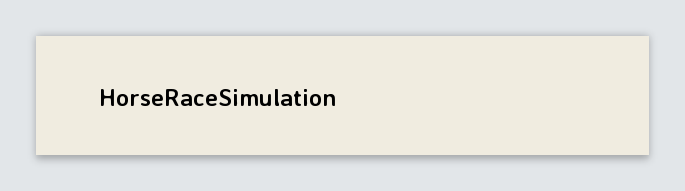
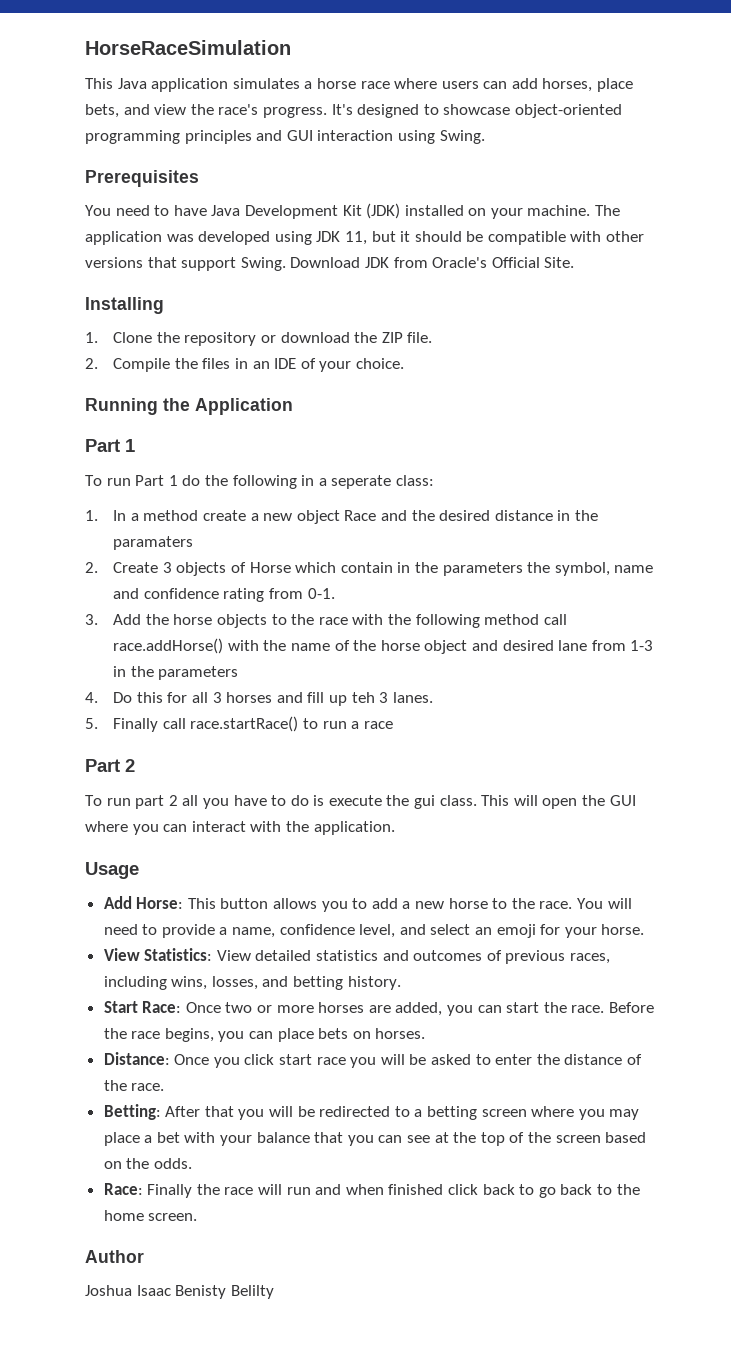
+ This Java application simulates a horse race where users can add horses, place bets, and view the race's progress. It's designed to showcase object-oriented programming principles and GUI interaction using Swing.
+ Prerequisites
+ You need to have Java Development Kit (JDK) installed on your machine. The application was developed using JDK 11, but it should be compatible with other versions that support Swing. Download JDK from Oracle's Official Site.
+ Installing
+ 1. Clone the repository or download the ZIP file.
+ 2. Compile the files in an IDE of your choice.
+ Running the Application
+ Part 1
+ To run Part 1 do the following in a seperate class:
+ 1. In a method create a new object Race and the desired distance in the paramaters
+ 2. Create 3 objects of Horse which contain in the parameters the symbol, name and confidence rating from 0-1.
+ 3. Add the horse objects to the race with the following method call race.addHorse() with the name of the horse object and desired lane from 1-3 in the parameters
+ 4. Do this for all 3 horses and fill up teh 3 lanes.
+ 5. Finally call race.startRace() to run a race
+ Part 2
+ To run part 2 all you have to do is execute the gui class. This will open the GUI where you can interact with the application.
+ Usage
+ Add Horse: This button allows you to add a new horse to the race. You will need to provide a name, confidence level, and select an emoji for your horse.
+ View Statistics: View detailed statistics and outcomes of previous races, including wins, losses, and betting history.
+ Start Race: Once two or more horses are added, you can start the race. Before the race begins, you can place bets on horses.
+ Distance: Once you click start race you will be asked to enter the distance of the race.
+ Betting: After that you will be redirected to a betting screen where you may place a bet with your balance that you can see at the top of the screen based on the odds.
+ Race: Finally the race will run and when finished click back to go back to the home screen.
+ Author
+ Joshua Isaac Benisty Belilty

